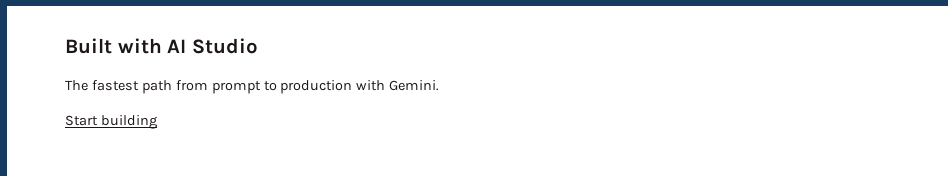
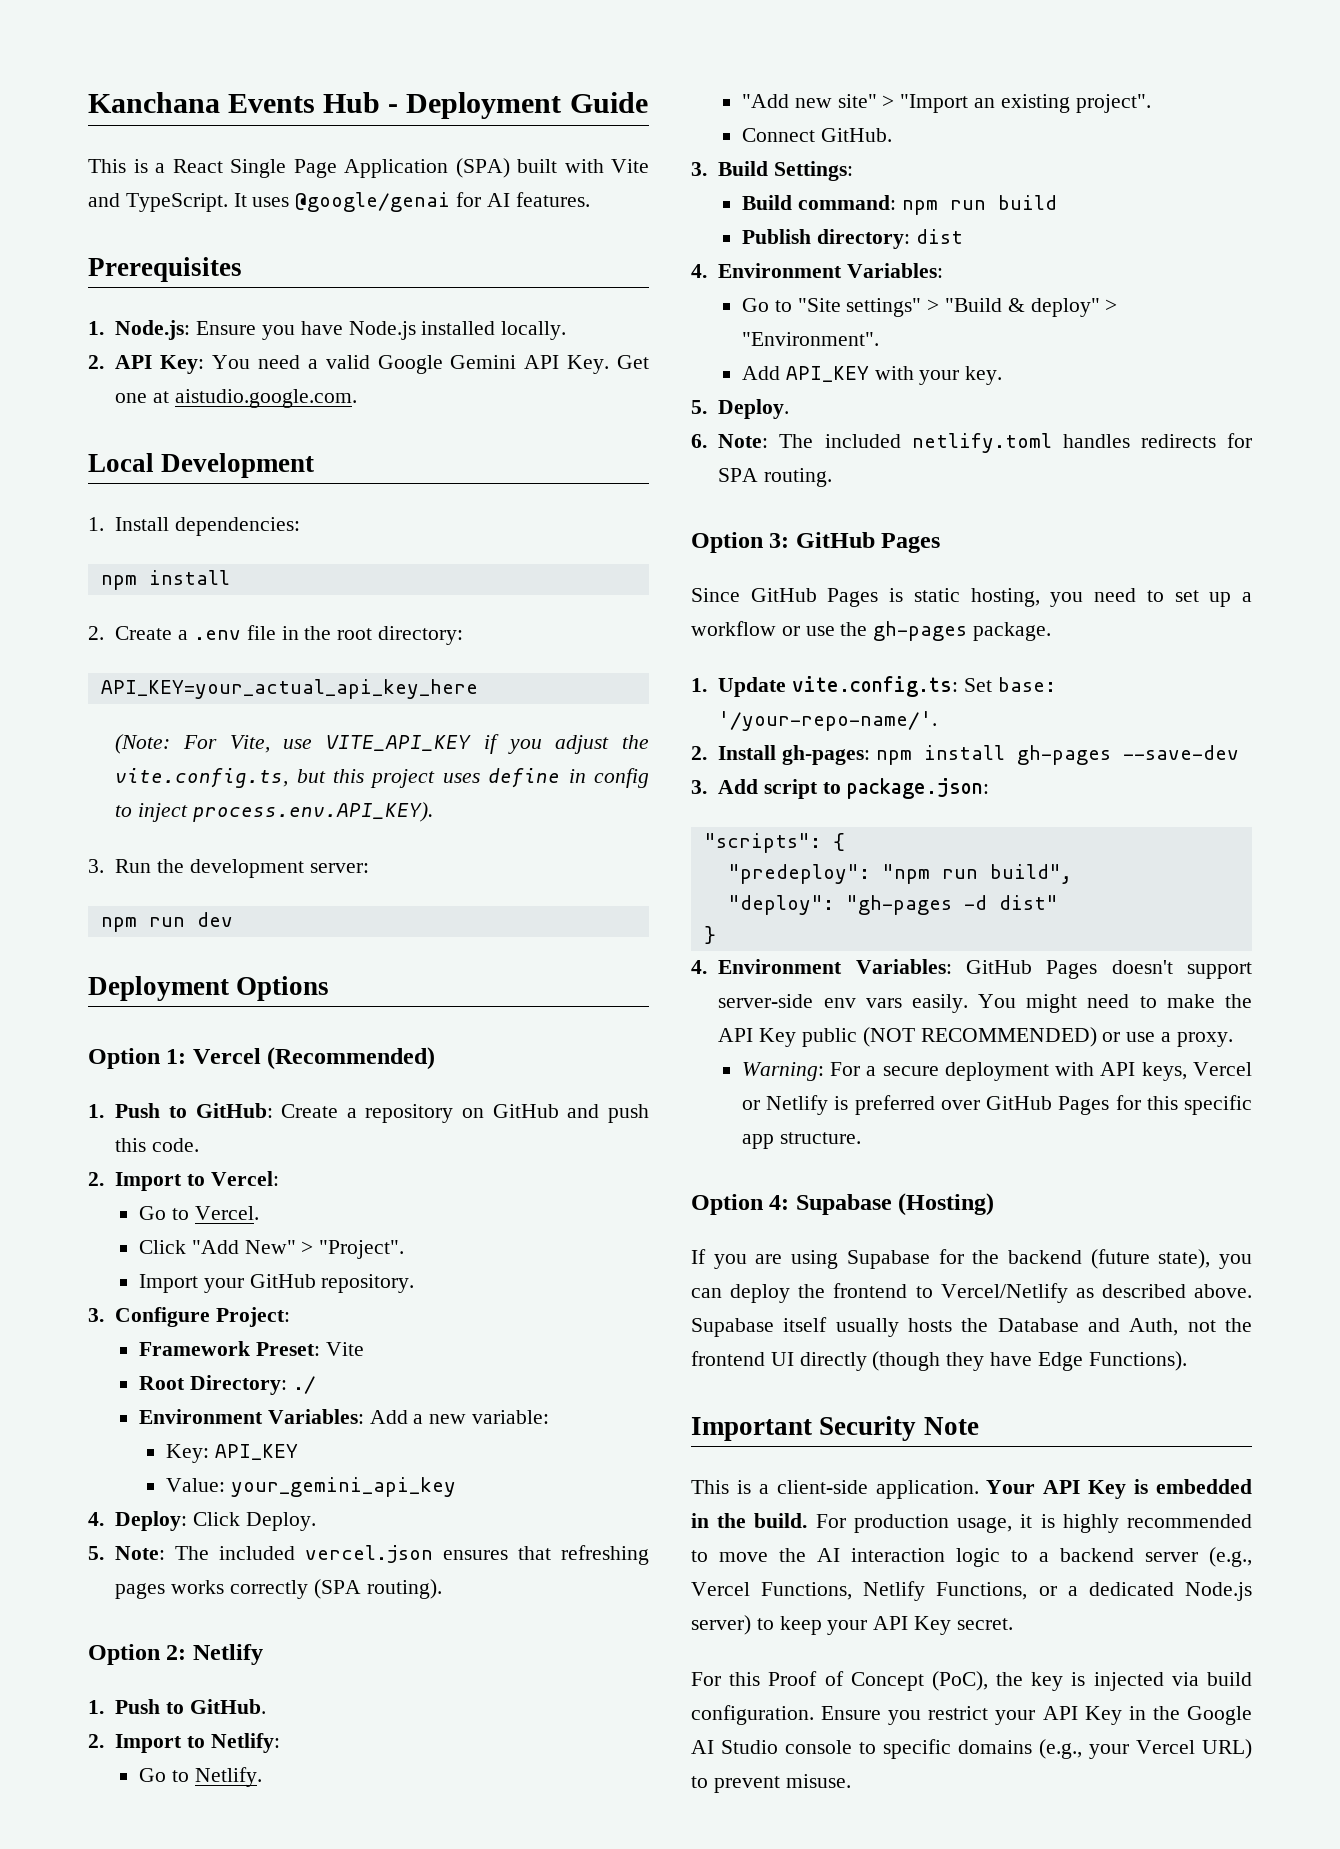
- Built with AI Studio
- The fastest path from prompt to production with Gemini.
- Start building
+ Kanchana Events Hub - Deployment Guide
+ This is a React Single Page Application (SPA) built with Vite and TypeScript. It uses @google/genai for AI features.
+ Prerequisites
+ 1. Node.js: Ensure you have Node.js installed locally.
+ 2. API Key: You need a valid Google Gemini API Key. Get one at aistudio.google.com.
+ Local Development
+ 1. Install dependencies:
+ npm install
+ 2. Create a .env file in the root directory:
+ API_KEY=your_actual_api_key_here
+ (Note: For Vite, use VITE_API_KEY if you adjust the vite.config.ts, but this project uses define in config to inject process.env.API_KEY).
+ 3. Run the development server:
+ npm run dev
+ Deployment Options
+ Option 1: Vercel (Recommended)
+ 1. Push to GitHub: Create a repository on GitHub and push this code.
+ 2. Import to Vercel:
+ Go to Vercel.
+ Click "Add New" > "Project".
+ Import your GitHub repository.
+ 3. Configure Project:
+ Framework Preset: Vite
+ Root Directory: ./
+ Environment Variables: Add a new variable:
+ Key: API_KEY
+ Value: your_gemini_api_key
+ 4. Deploy: Click Deploy.
+ 5. Note: The included vercel.json ensures that refreshing pages works correctly (SPA routing).
+ Option 2: Netlify
+ 1. Push to GitHub.
+ 2. Import to Netlify:
+ Go to Netlify.
+ "Add new site" > "Import an existing project".
+ Connect GitHub.
+ 3. Build Settings:
+ Build command: npm run build
+ Publish directory: dist
+ 4. Environment Variables:
+ Go to "Site settings" > "Build & deploy" > "Environment".
+ Add API_KEY with your key.
+ 5. Deploy.
+ 6. Note: The included netlify.toml handles redirects for SPA routing.
+ Option 3: GitHub Pages
+ Since GitHub Pages is static hosting, you need to set up a workflow or use the gh-pages package.
+ 1. Update vite.config.ts: Set base: '/your-repo-name/'.
+ 2. Install gh-pages: npm install gh-pages --save-dev
+ 3. Add script to package.json:
+ "scripts": {
+ "predeploy": "npm run build",
+ "deploy": "gh-pages -d dist"
+ }
+ 4. Environment Variables: GitHub Pages doesn't support server-side env vars easily. You might need to make the API Key public (NOT RECOMMENDED) or use a proxy.
+ Warning: For a secure deployment with API keys, Vercel or Netlify is preferred over GitHub Pages for this specific app structure.
+ Option 4: Supabase (Hosting)
+ If you are using Supabase for the backend (future state), you can deploy the frontend to Vercel/Netlify as described above. Supabase itself usually hosts the Database and Auth, not the frontend UI directly (though they have Edge Functions).
+ Important Security Note
+ This is a client-side application. Your API Key is embedded in the build. For production usage, it is highly recommended to move the AI interaction logic to a backend server (e.g., Vercel Functions, Netlify Functions, or a dedicated Node.js server) to keep your API Key secret.
+ For this Proof of Concept (PoC), the key is injected via build configuration. Ensure you restrict your API Key in the Google AI Studio console to specific domains (e.g., your Vercel URL) to prevent misuse.

